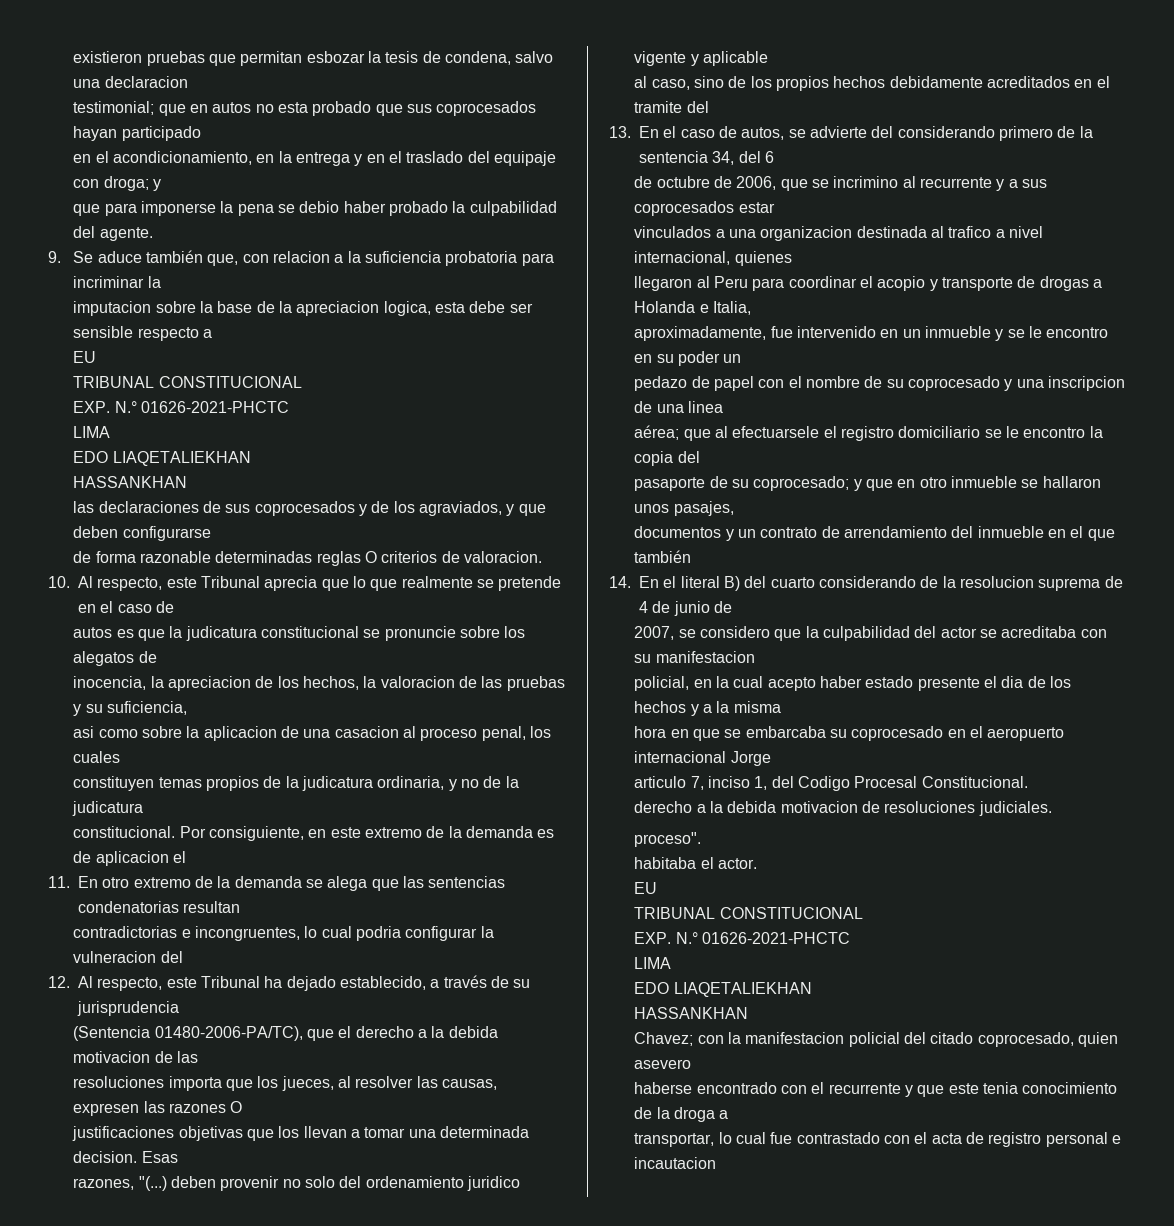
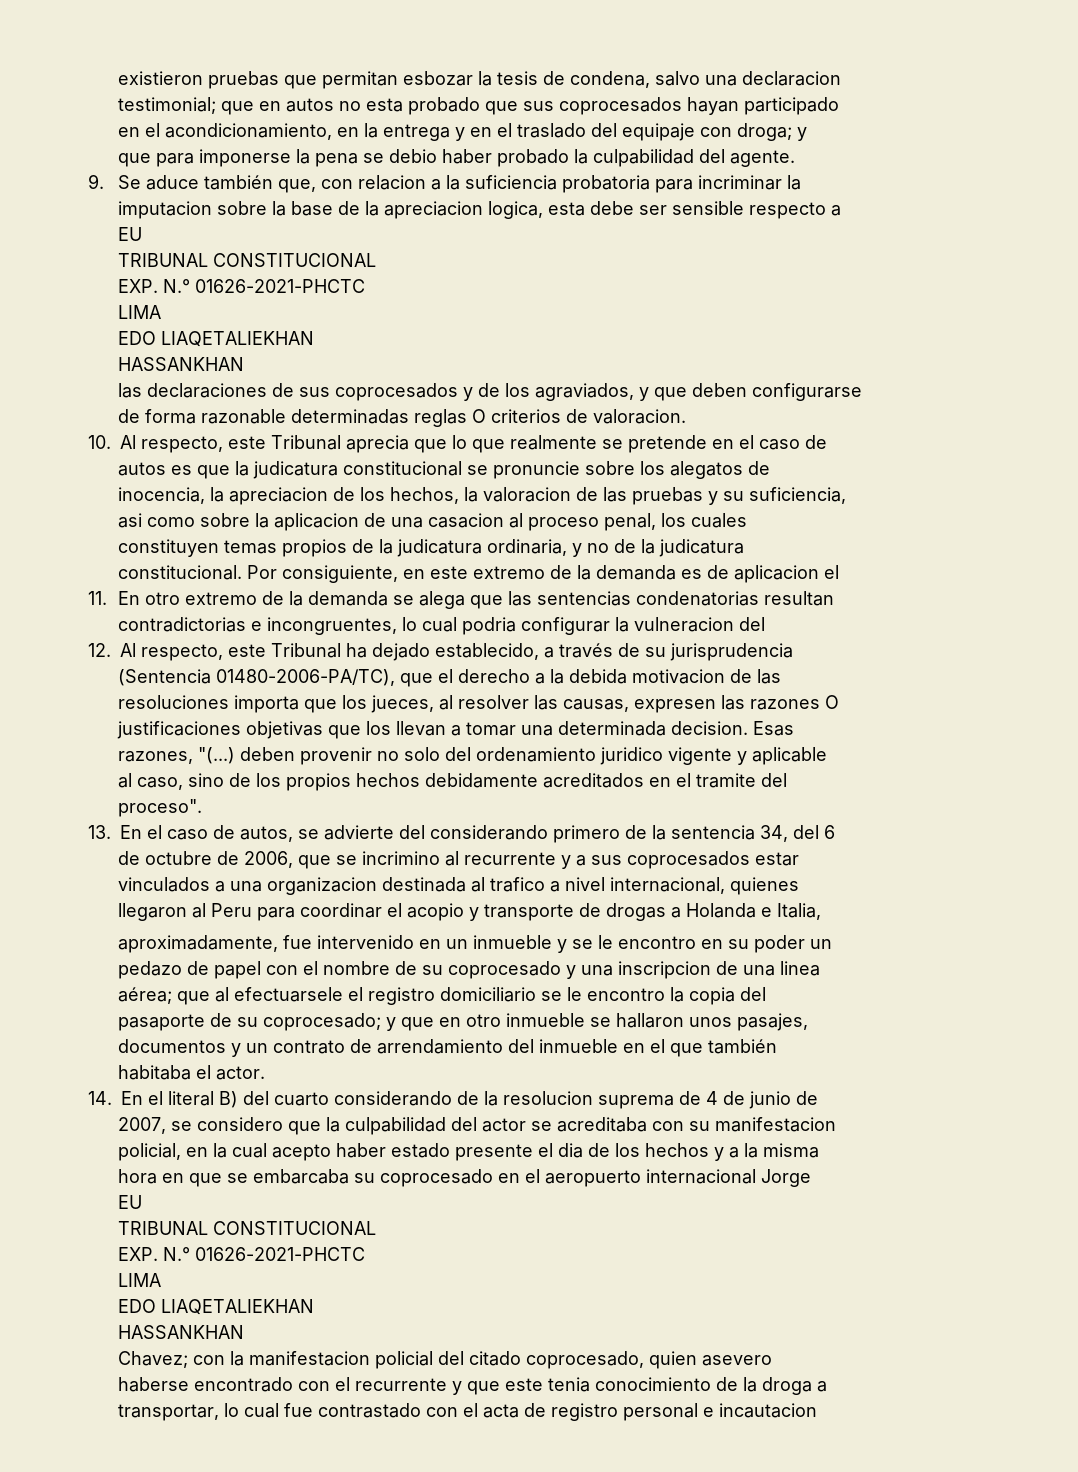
+ proceso".
+ habitaba el actor.
- articulo 7, inciso 1, del Codigo Procesal Constitucional.
- derecho a la debida motivacion de resoluciones judiciales.
- proceso".
- habitaba el actor.

